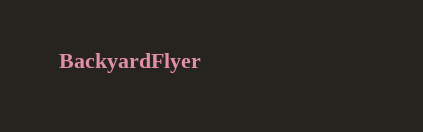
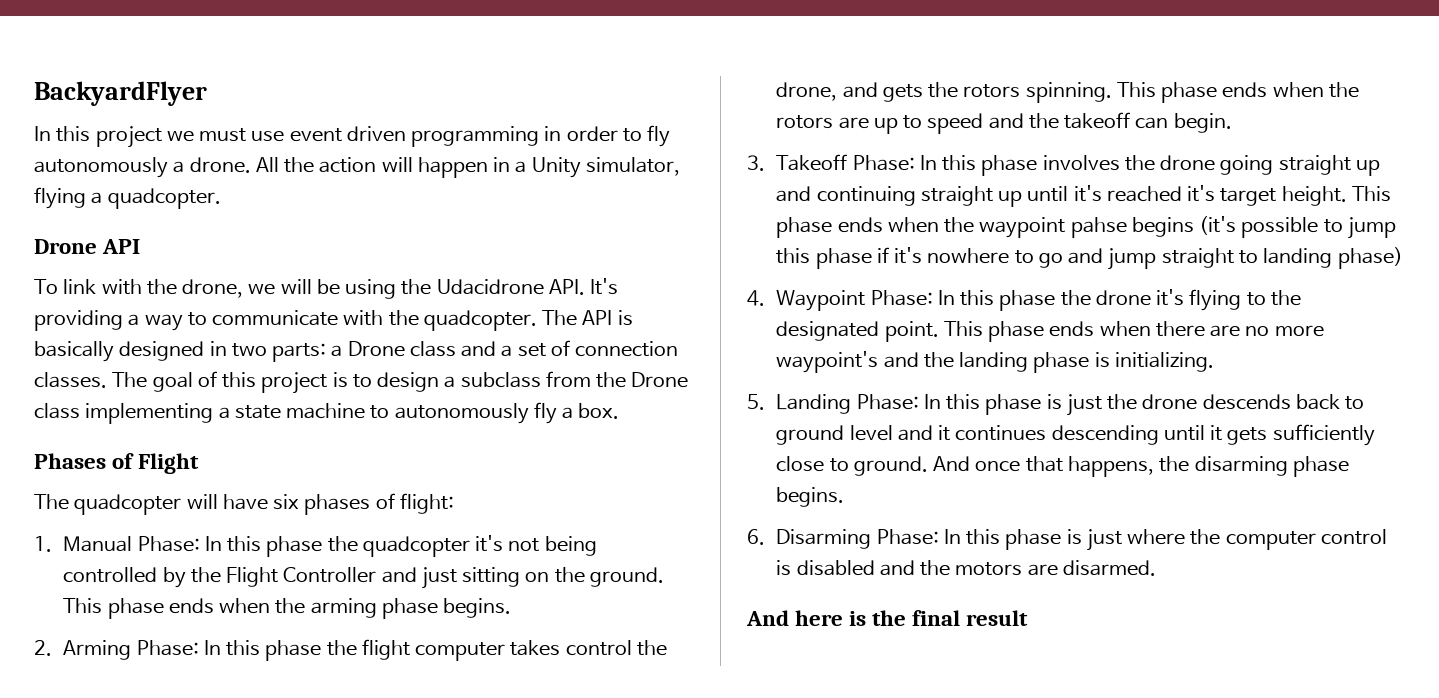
+ In this project we must use event driven programming in order to fly autonomously a drone. All the action will happen in a Unity simulator, flying a quadcopter.
+ Drone API
+ To link with the drone, we will be using the Udacidrone API. It's providing a way to communicate with the quadcopter. The API is basically designed in two parts: a Drone class and a set of connection classes. The goal of this project is to design a subclass from the Drone class implementing a state machine to autonomously fly a box.
+ Phases of Flight
+ The quadcopter will have six phases of flight:
+ 1. Manual Phase: In this phase the quadcopter it's not being controlled by the Flight Controller and just sitting on the ground. This phase ends when the arming phase begins.
+ 2. Arming Phase: In this phase the flight computer takes control the drone, and gets the rotors spinning. This phase ends when the rotors are up to speed and the takeoff can begin.
+ 3. Takeoff Phase: In this phase involves the drone going straight up and continuing straight up until it's reached it's target height. This phase ends when the waypoint pahse begins (it's possible to jump this phase if it's nowhere to go and jump straight to landing phase)
+ 4. Waypoint Phase: In this phase the drone it's flying to the designated point. This phase ends when there are no more waypoint's and the landing phase is initializing.
+ 5. Landing Phase: In this phase is just the drone descends back to ground level and it continues descending until it gets sufficiently close to ground. And once that happens, the disarming phase begins.
+ 6. Disarming Phase: In this phase is just where the computer control is disabled and the motors are disarmed.
+ And here is the final result

